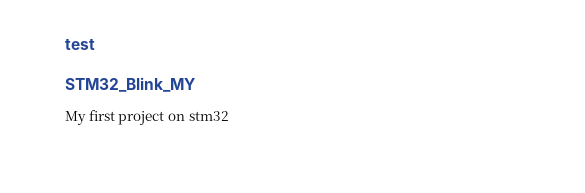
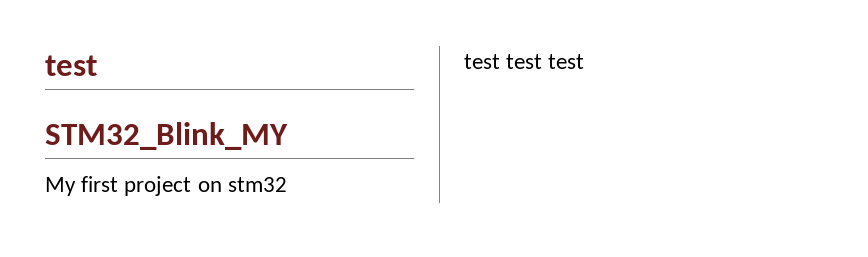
+ test test test

